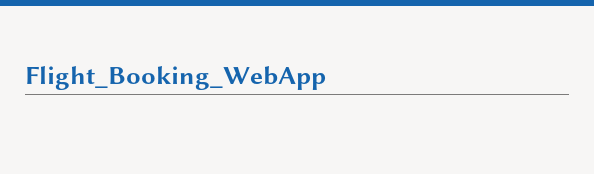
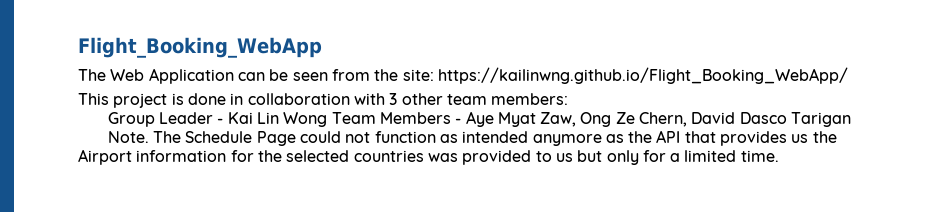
+ The Web Application can be seen from the site: https://kailinwng.github.io/Flight_Booking_WebApp/
+ This project is done in collaboration with 3 other team members:
+ Group Leader - Kai Lin Wong Team Members - Aye Myat Zaw, Ong Ze Chern, David Dasco Tarigan
+ Note. The Schedule Page could not function as intended anymore as the API that provides us the Airport information for the selected countries was provided to us but only for a limited time.

